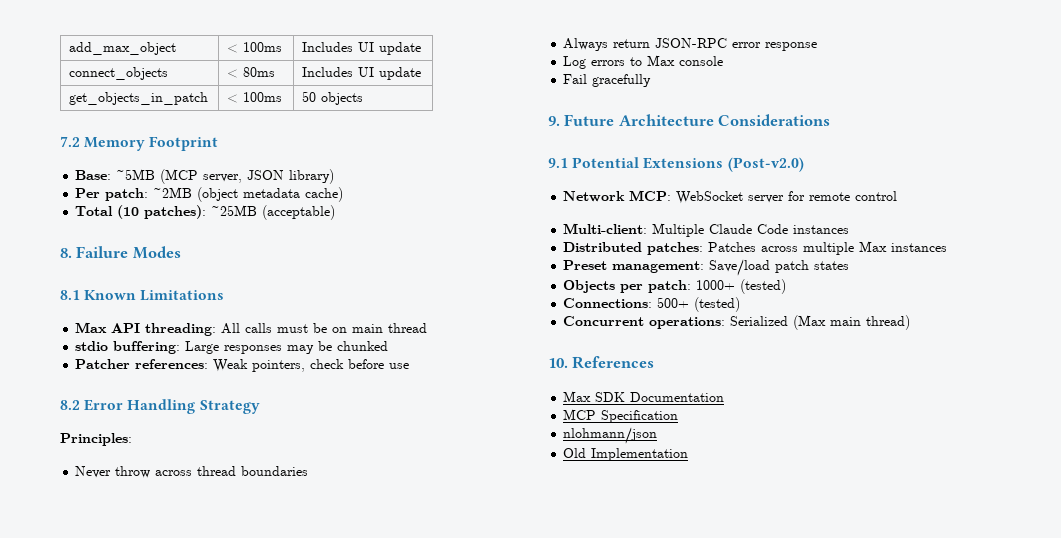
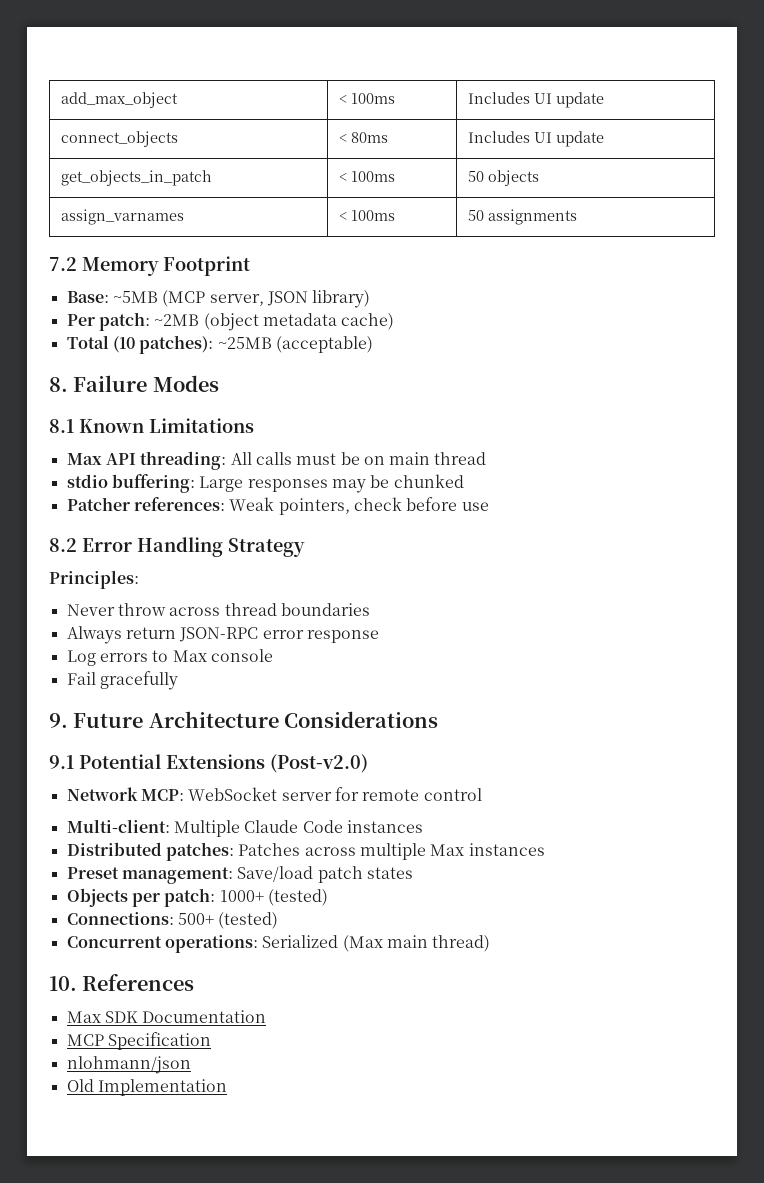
+ assign_varnames | < 100ms | 50 assignments

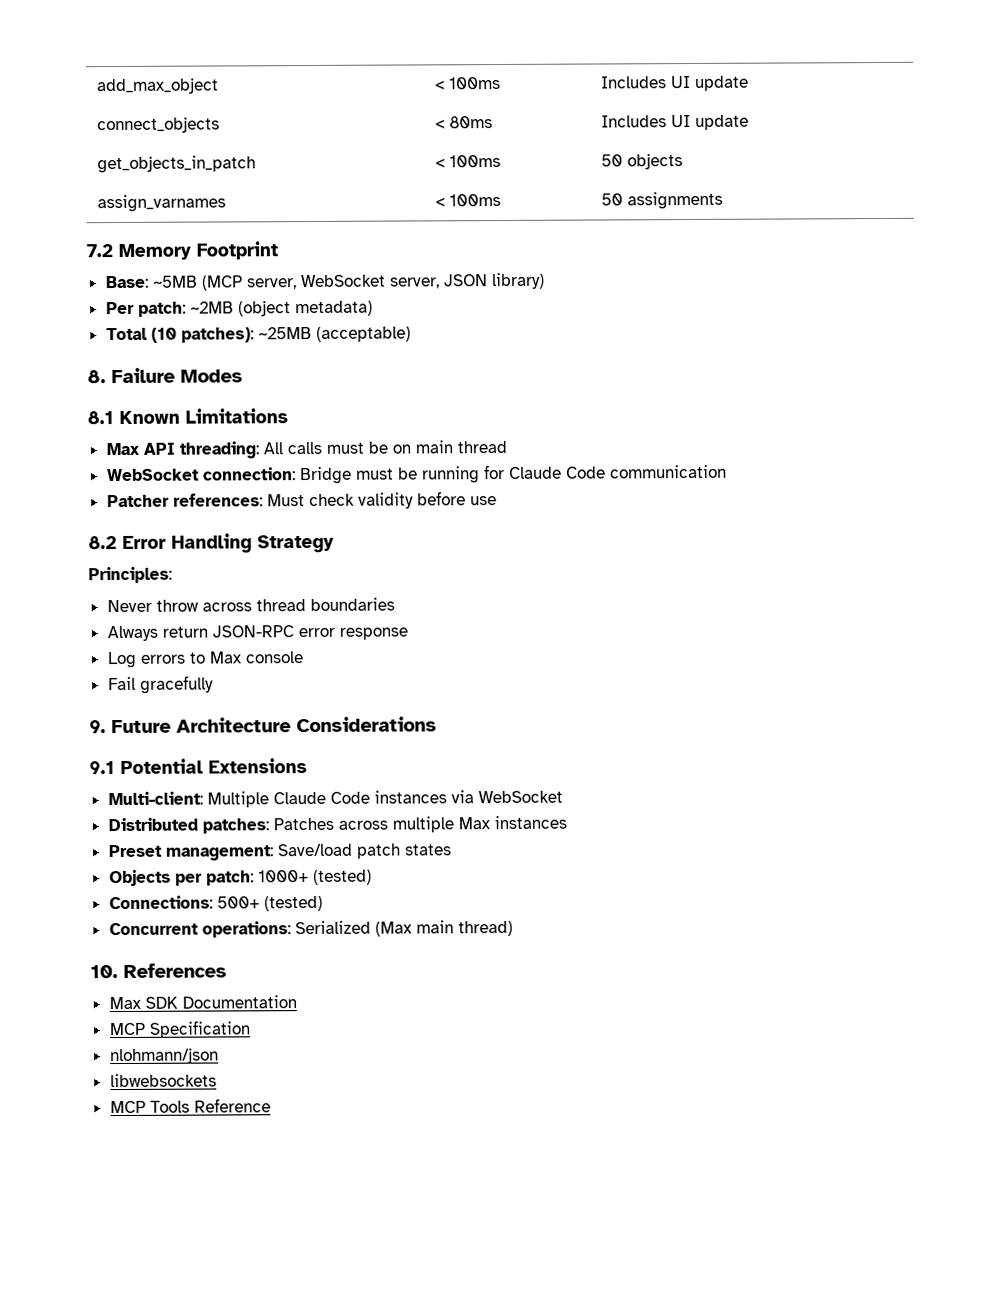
- Base: ~5MB (MCP server, JSON library)
+ Base: ~5MB (MCP server, WebSocket server, JSON library)
- Per patch: ~2MB (object metadata cache)
+ Per patch: ~2MB (object metadata)
- stdio buffering: Large responses may be chunked
+ WebSocket connection: Bridge must be running for Claude Code communication
- Patcher references: Weak pointers, check before use
+ Patcher references: Must check validity before use
- 9.1 Potential Extensions (Post-v2.0)
- Network MCP: WebSocket server for remote control
+ 9.1 Potential Extensions
- Multi-client: Multiple Claude Code instances
+ Multi-client: Multiple Claude Code instances via WebSocket
- Old Implementation
+ libwebsockets
+ MCP Tools Reference

